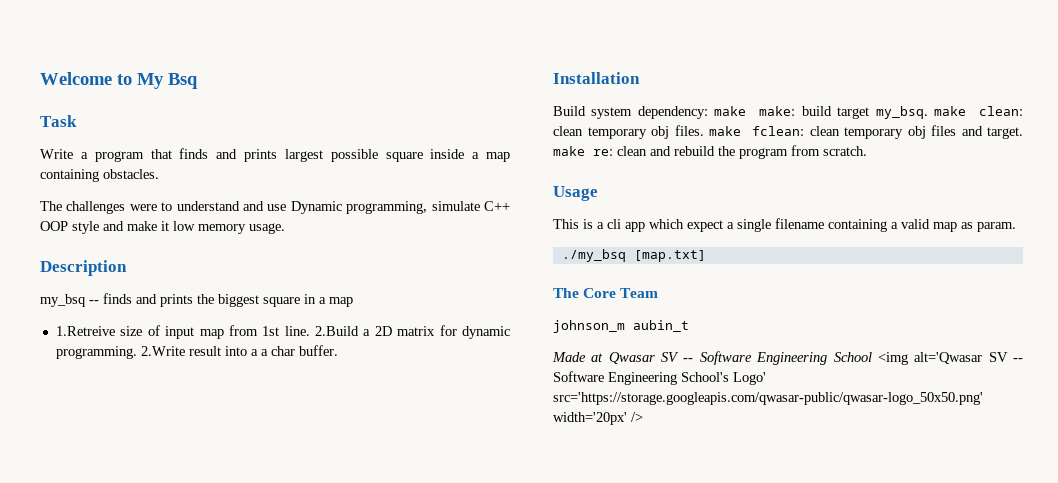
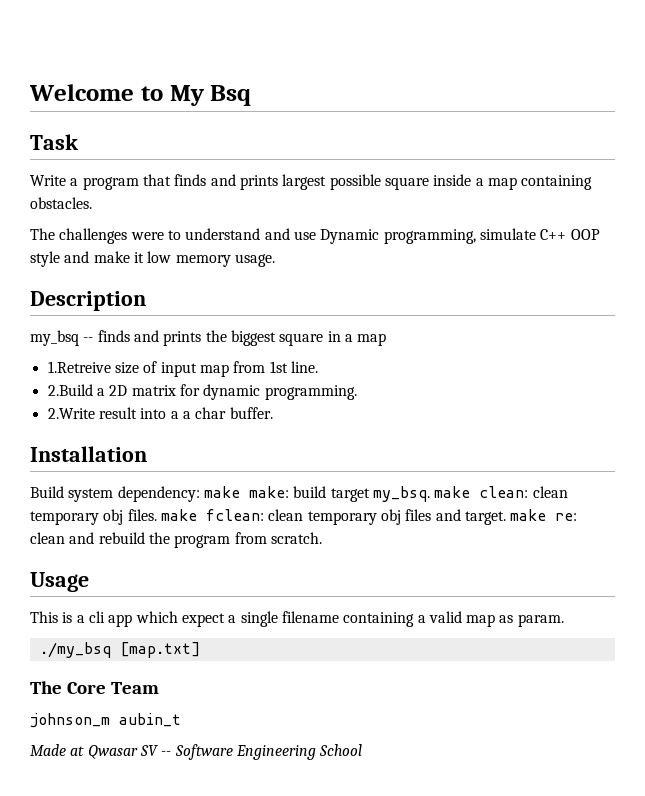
- 1.Retreive size of input map from 1st line. 2.Build a 2D matrix for dynamic programming. 2.Write result into a a char buffer.
+ 1.Retreive size of input map from 1st line.
+ 2.Build a 2D matrix for dynamic programming.
+ 2.Write result into a a char buffer.
- Made at Qwasar SV -- Software Engineering School <img alt='Qwasar SV -- Software Engineering School's Logo' src='https://storage.googleapis.com/qwasar-public/qwasar-logo_50x50.png' width='20px' />
+ Made at Qwasar SV -- Software Engineering School

